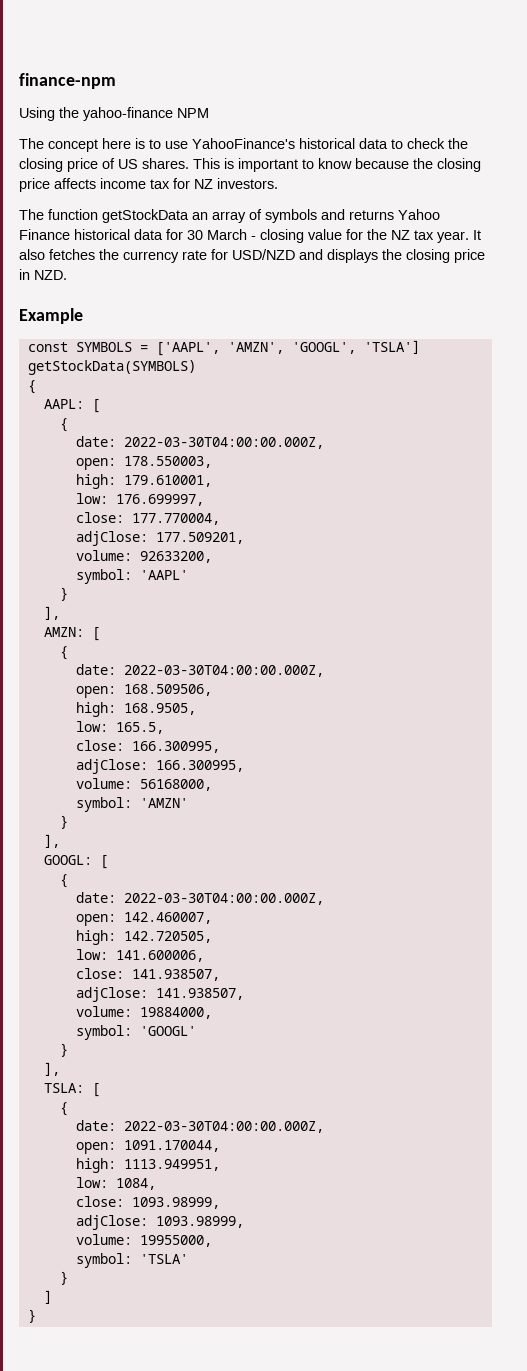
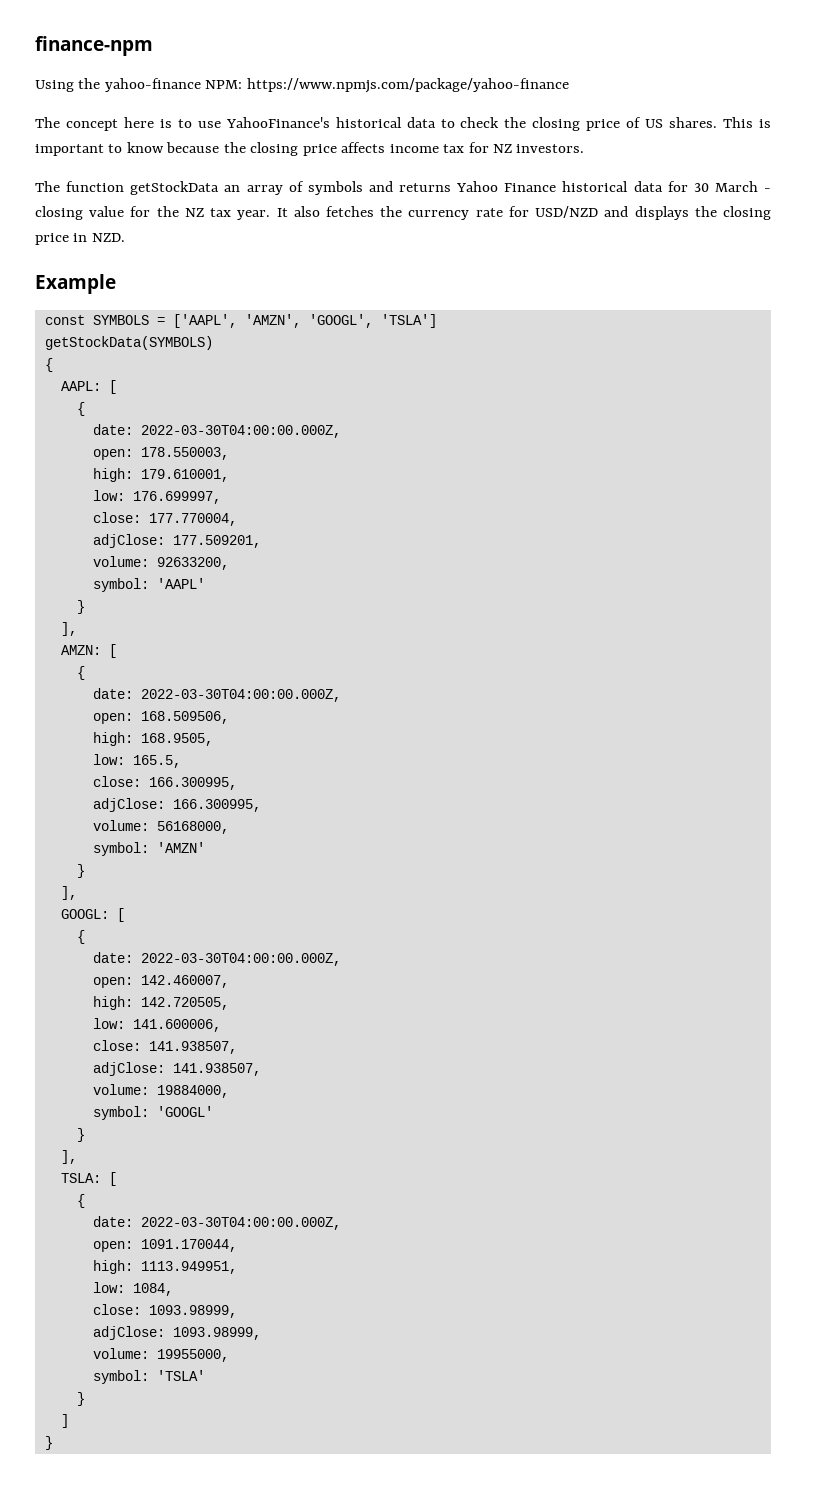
- Using the yahoo-finance NPM
+ Using the yahoo-finance NPM: https://www.npmjs.com/package/yahoo-finance

